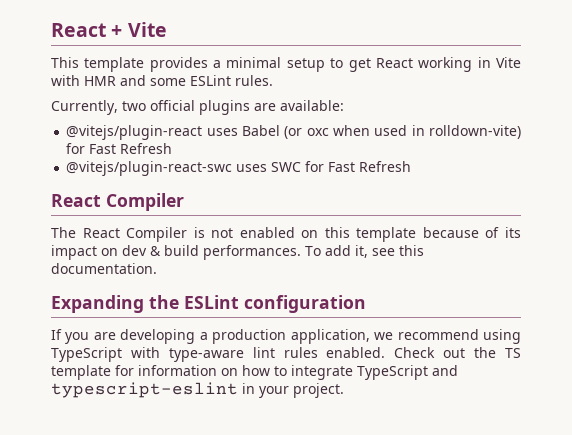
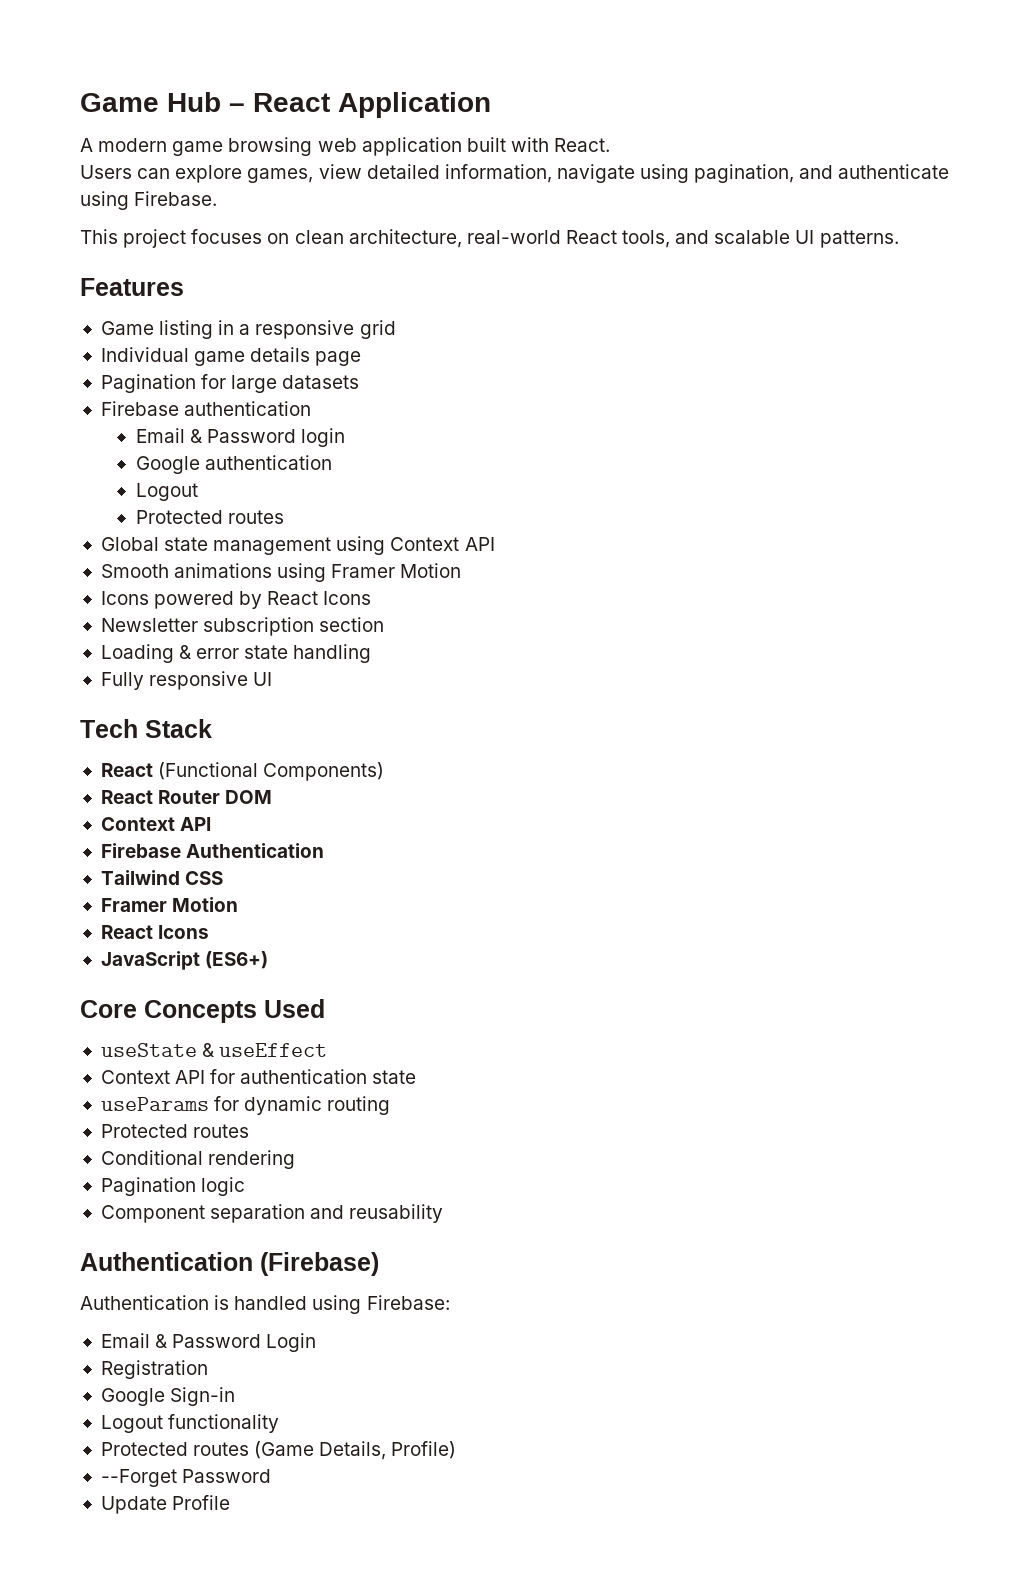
- React + Vite
- This template provides a minimal setup to get React working in Vite with HMR and some ESLint rules.
- Currently, two official plugins are available:
- @vitejs/plugin-react uses Babel (or oxc when used in rolldown-vite) for Fast Refresh
- @vitejs/plugin-react-swc uses SWC for Fast Refresh
- React Compiler
- The React Compiler is not enabled on this template because of its impact on dev & build performances. To add it, see this documentation.
- Expanding the ESLint configuration
- If you are developing a production application, we recommend using TypeScript with type-aware lint rules enabled. Check out the TS template for information on how to integrate TypeScript and typescript-eslint in your project.
+ Game Hub – React Application
+ A modern game browsing web application built with React.
+ Users can explore games, view detailed information, navigate using pagination, and authenticate using Firebase.
+ This project focuses on clean architecture, real-world React tools, and scalable UI patterns.
+ Features
+ Game listing in a responsive grid
+ Individual game details page
+ Pagination for large datasets
+ Firebase authentication
+ Email & Password login
+ Google authentication
+ Logout
+ Protected routes
+ Global state management using Context API
+ Smooth animations using Framer Motion
+ Icons powered by React Icons
+ Newsletter subscription section
+ Loading & error state handling
+ Fully responsive UI
+ Tech Stack
+ React (Functional Components)
+ React Router DOM
+ Context API
+ Firebase Authentication
+ Tailwind CSS
+ Framer Motion
+ React Icons
+ JavaScript (ES6+)
+ Core Concepts Used
+ useState & useEffect
+ Context API for authentication state
+ useParams for dynamic routing
+ Protected routes
+ Conditional rendering
+ Pagination logic
+ Component separation and reusability
+ Authentication (Firebase)
+ Authentication is handled using Firebase:
+ Email & Password Login
+ Registration
+ Google Sign-in
+ Logout functionality
+ Protected routes (Game Details, Profile)
+ --Forget Password
+ Update Profile

